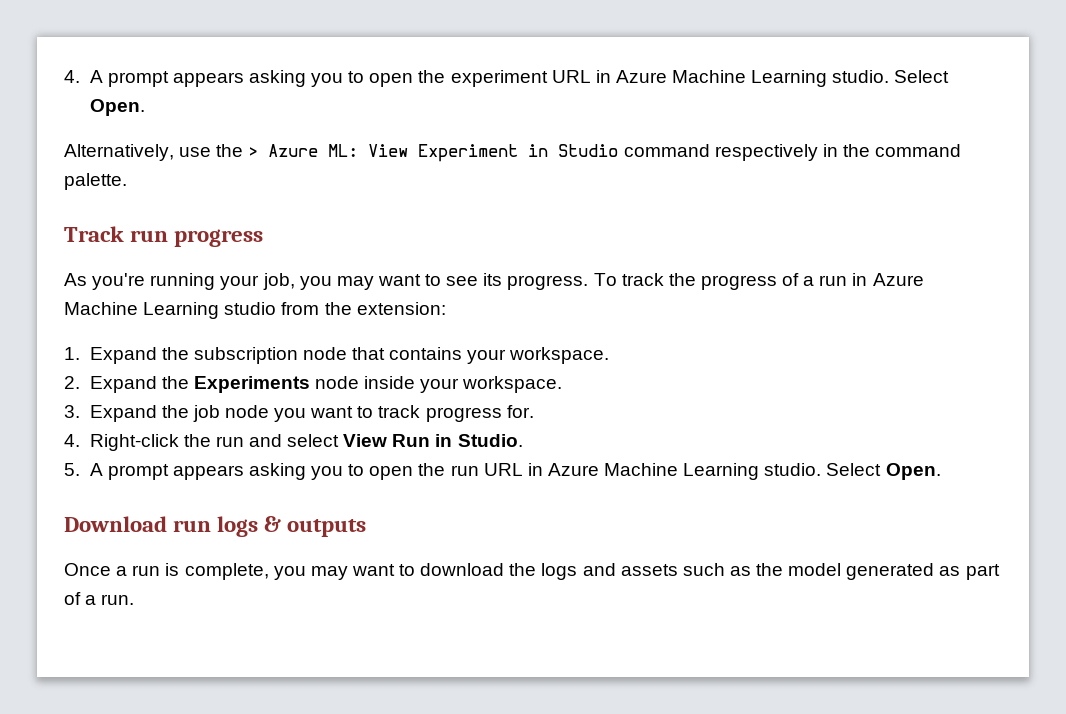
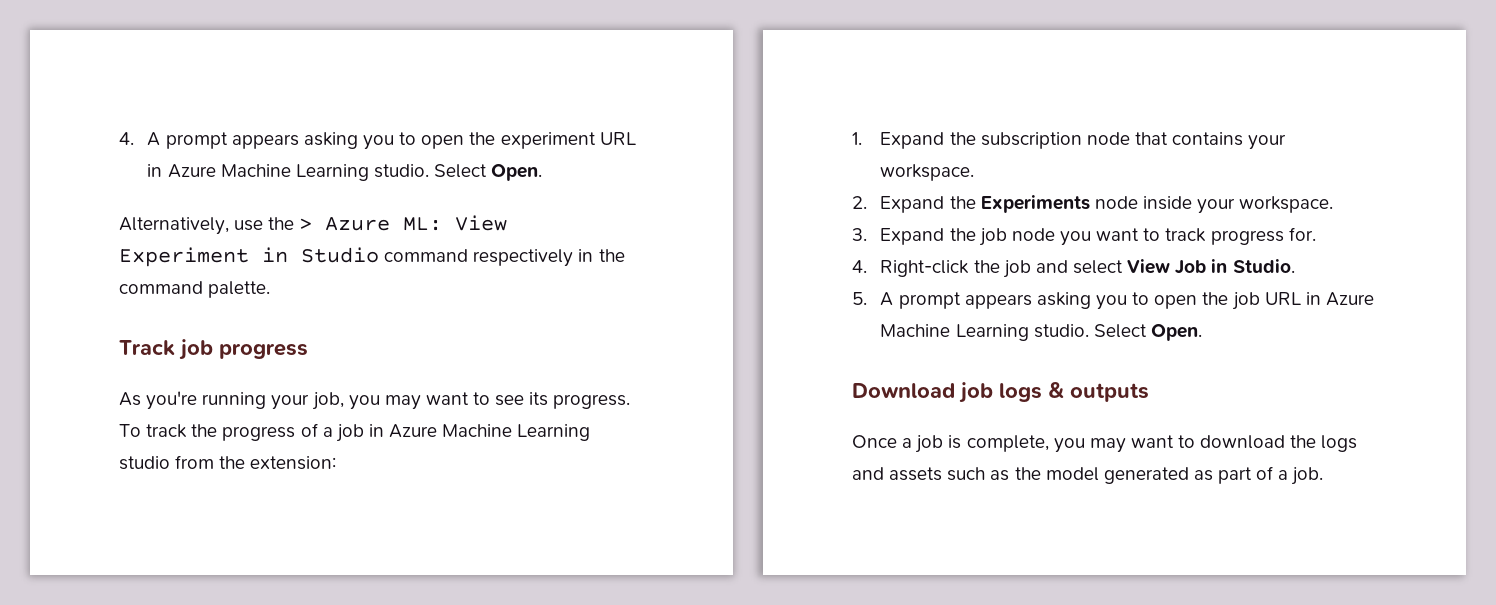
- Track run progress
+ Track job progress
- To track the progress of a run in Azure Machine Learning studio from the extension:
+ To track the progress of a job in Azure Machine Learning studio from the extension:
- 4. Right-click the run and select View Run in Studio.
+ 4. Right-click the job and select View Job in Studio.
- 5. A prompt appears asking you to open the run URL in Azure Machine Learning studio.
+ 5. A prompt appears asking you to open the job URL in Azure Machine Learning studio.
- Download run logs & outputs
+ Download job logs & outputs
- Once a run is complete, you may want to download the logs and assets such as the model generated as part of a run.
+ Once a job is complete, you may want to download the logs and assets such as the model generated as part of a job.

